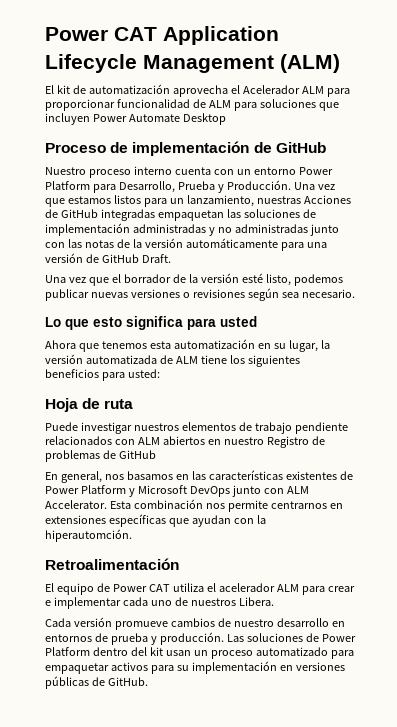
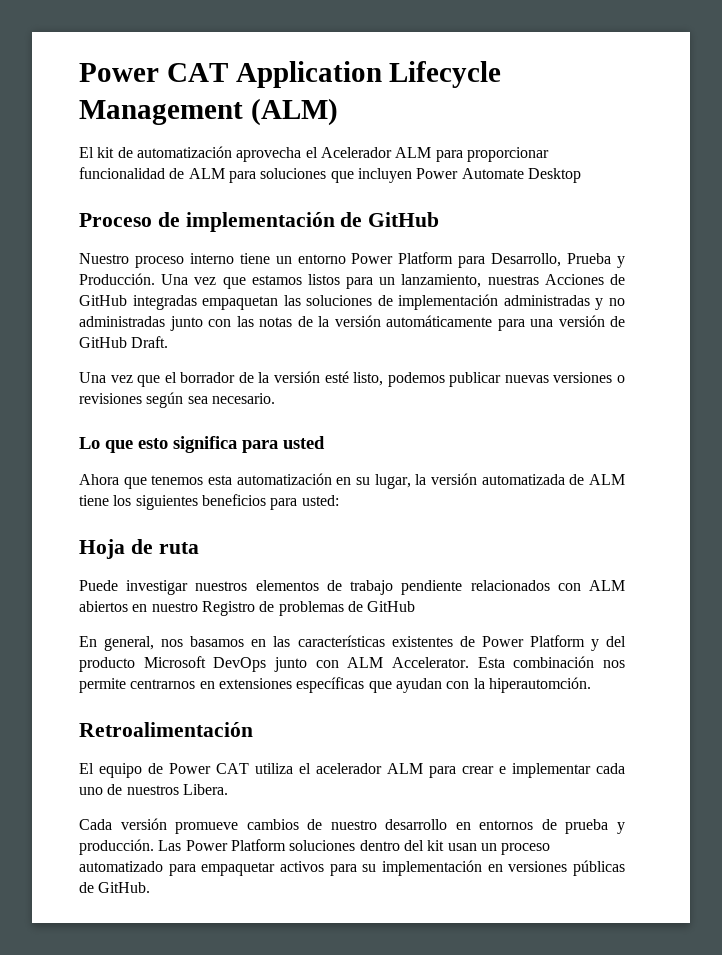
- Nuestro proceso interno cuenta con un entorno Power Platform para Desarrollo, Prueba y Producción.
+ Nuestro proceso interno tiene un entorno Power Platform para Desarrollo, Prueba y Producción.
- En general, nos basamos en las características existentes de Power Platform y Microsoft DevOps junto con ALM Accelerator.
+ En general, nos basamos en las características existentes de Power Platform y del producto Microsoft DevOps junto con ALM Accelerator.
- Las soluciones de Power Platform dentro del kit usan un proceso automatizado para empaquetar activos para su implementación en versiones públicas de GitHub.
+ Las Power Platform soluciones dentro del kit usan un proceso automatizado para empaquetar activos para su implementación en versiones públicas de GitHub.

